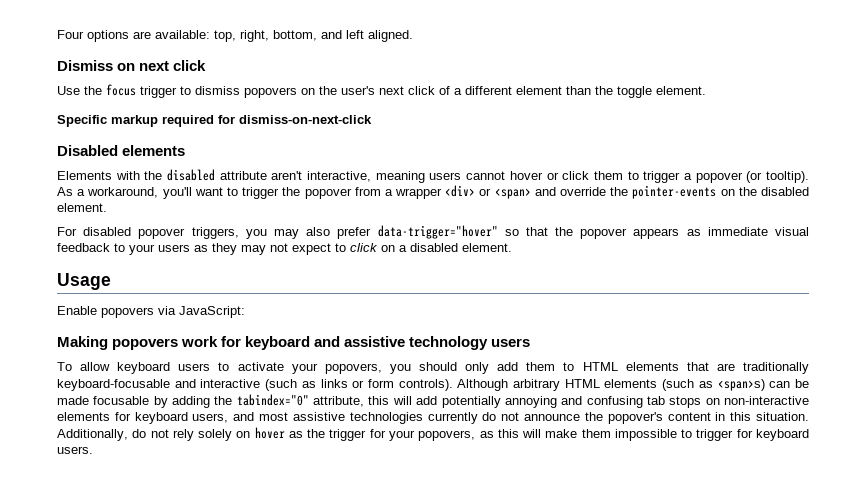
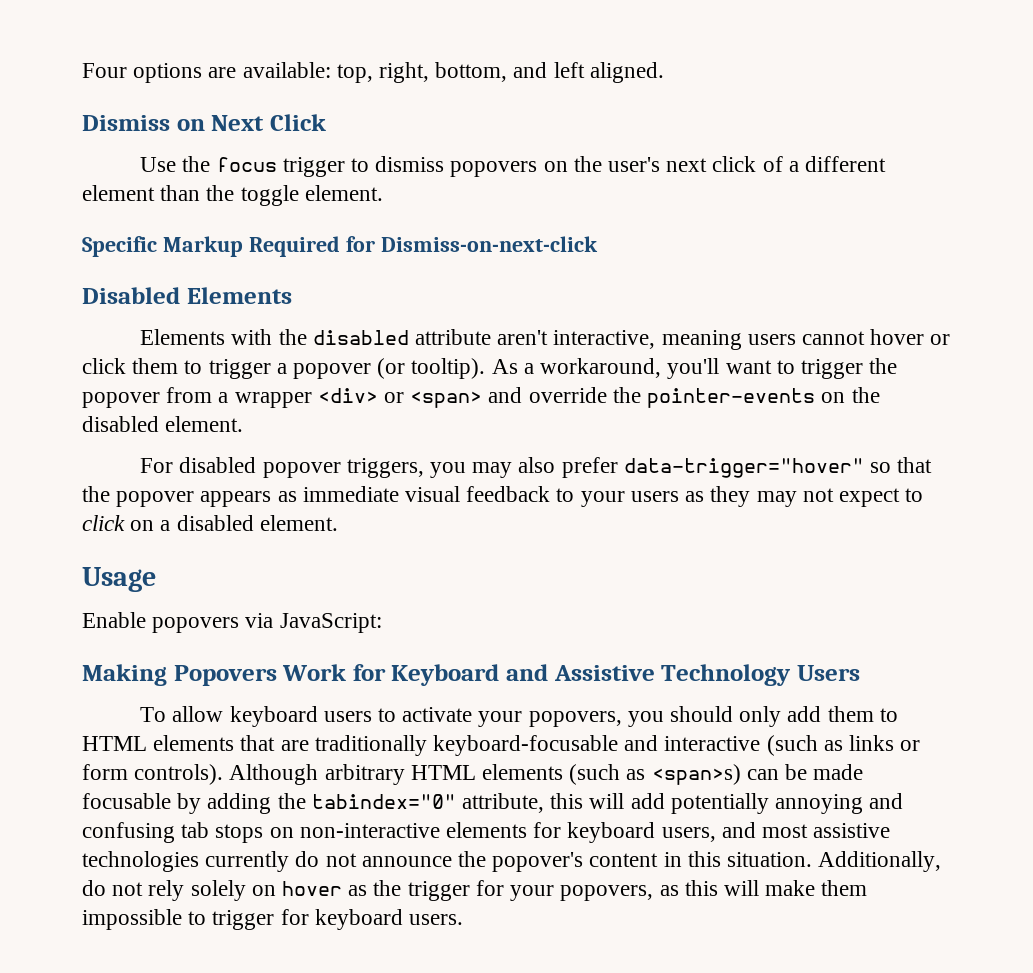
- Dismiss on next click
+ Dismiss on Next Click
- Specific markup required for dismiss-on-next-click
+ Specific Markup Required for Dismiss-on-next-click
- Disabled elements
+ Disabled Elements
- Making popovers work for keyboard and assistive technology users
+ Making Popovers Work for Keyboard and Assistive Technology Users

